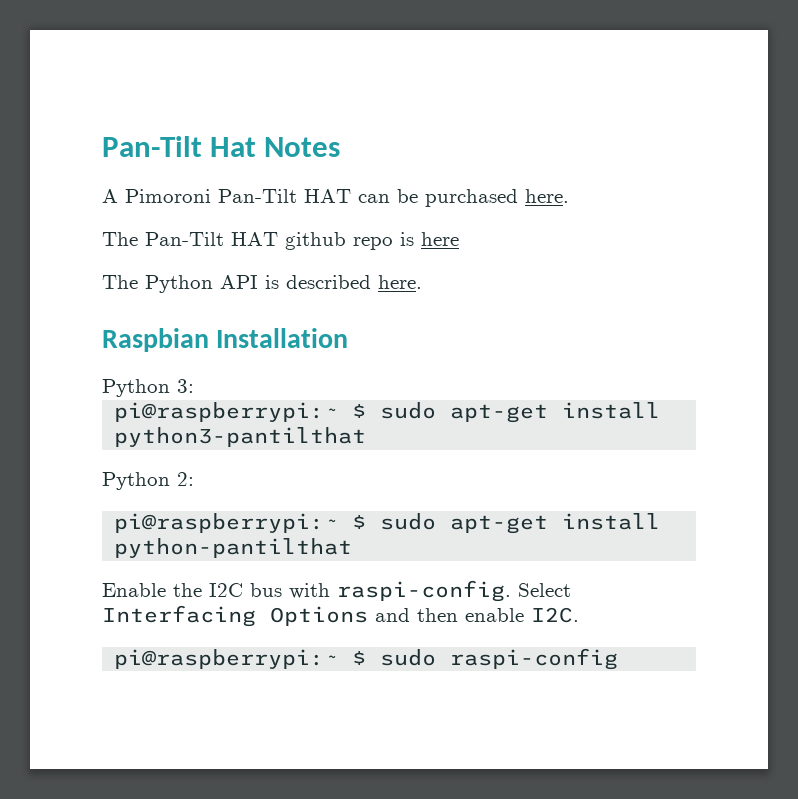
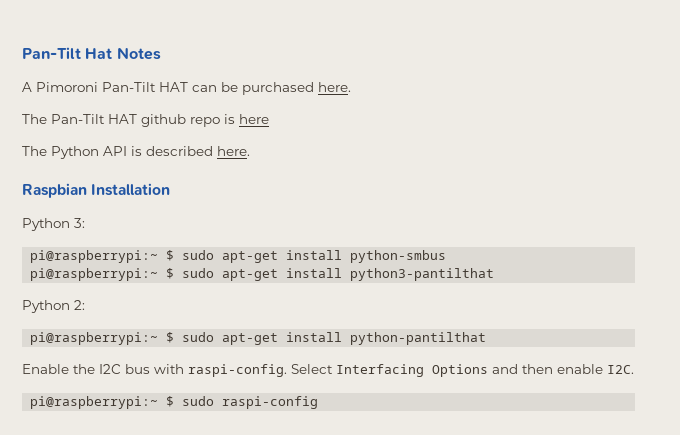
+ pi@raspberrypi:~ $ sudo apt-get install python-smbus

